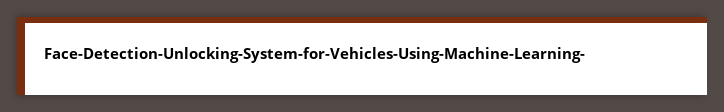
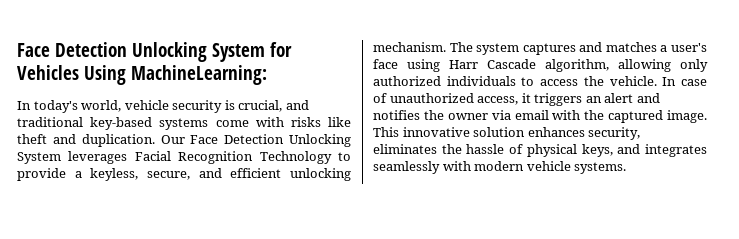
- Face-Detection-Unlocking-System-for-Vehicles-Using-Machine-Learning-
+ Face Detection Unlocking System for Vehicles Using MachineLearning:
+ In today's world, vehicle security is crucial, and traditional key-based systems come with risks like theft and duplication. Our Face Detection Unlocking System leverages Facial Recognition Technology to provide a keyless, secure, and efficient unlocking mechanism. The system captures and matches a user's face using Harr Cascade algorithm, allowing only authorized individuals to access the vehicle. In case of unauthorized access, it triggers an alert and notifies the owner via email with the captured image. This innovative solution enhances security, eliminates the hassle of physical keys, and integrates seamlessly with modern vehicle systems.

